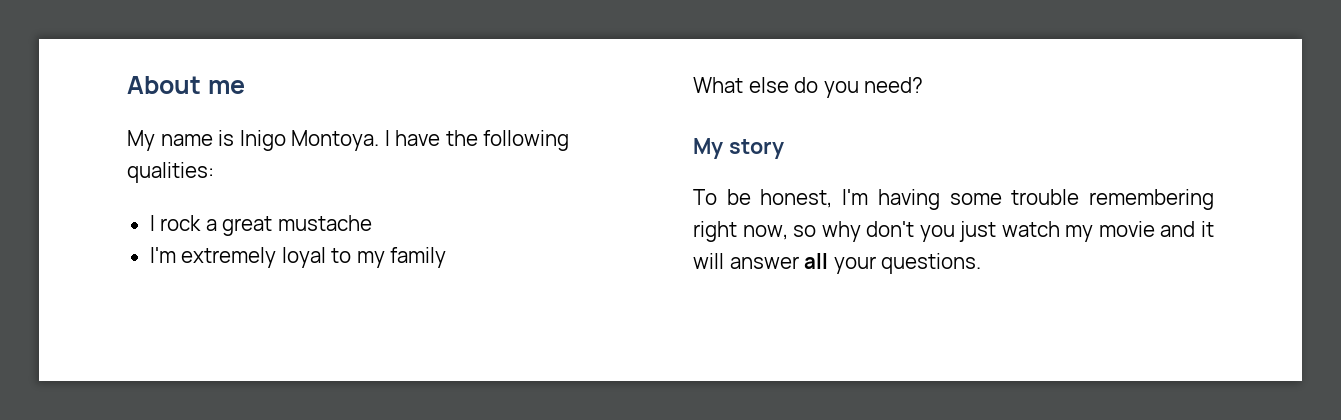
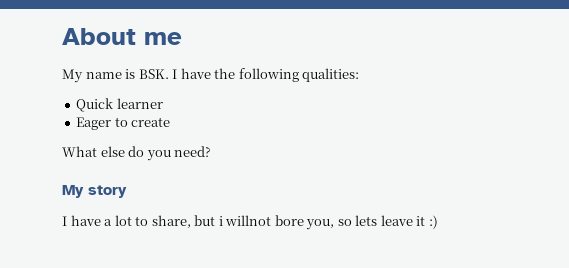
- My name is Inigo Montoya. I have the following qualities:
+ My name is BSK. I have the following qualities:
- I rock a great mustache
- I'm extremely loyal to my family
+ Quick learner
+ Eager to create
- To be honest, I'm having some trouble remembering right now, so why don't you just watch my movie and it will answer all your questions.
+ I have a lot to share, but i willnot bore you, so lets leave it :)

